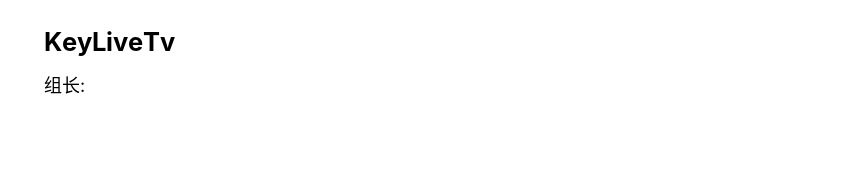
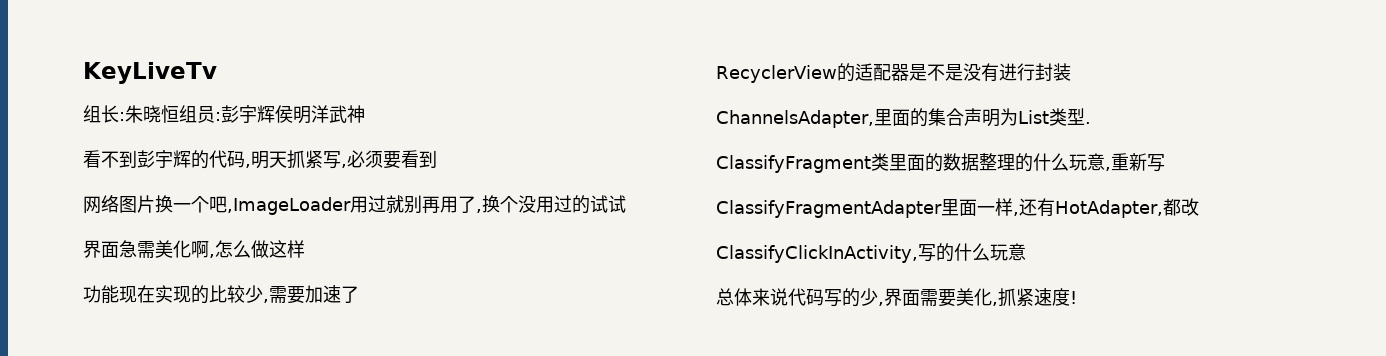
- 组长:
+ 组长:朱晓恒组员:彭宇辉侯明洋武神
+ 看不到彭宇辉的代码,明天抓紧写,必须要看到
+ 网络图片换一个吧,ImageLoader用过就别再用了,换个没用过的试试
+ 界面急需美化啊,怎么做这样
+ 功能现在实现的比较少,需要加速了
+ RecyclerView的适配器是不是没有进行封装
+ ChannelsAdapter,里面的集合声明为List类型.
+ ClassifyFragment类里面的数据整理的什么玩意,重新写
+ ClassifyFragmentAdapter里面一样,还有HotAdapter,都改
+ ClassifyClickInActivity,写的什么玩意
+ 总体来说代码写的少,界面需要美化,抓紧速度!

